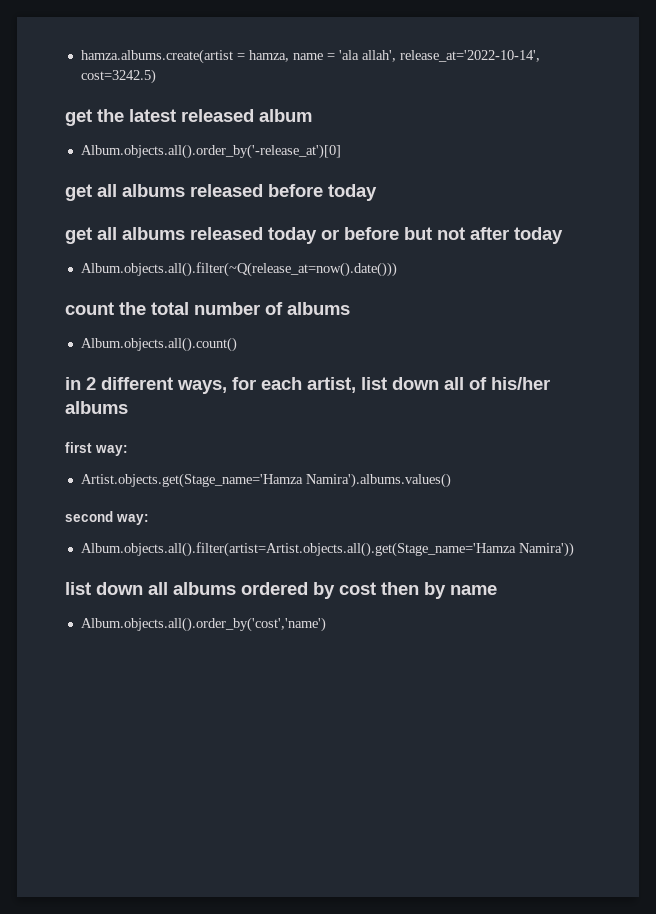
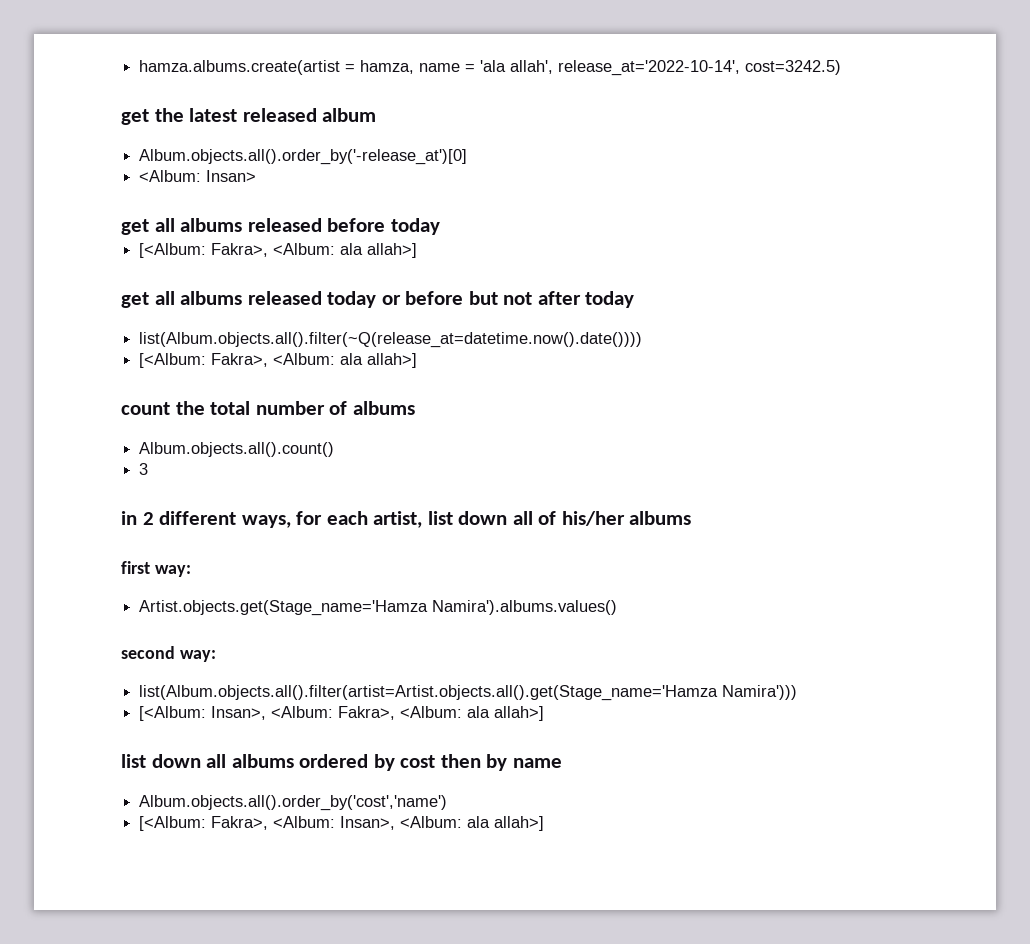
+ <Album: Insan>
  get all albums released before today
+ [<Album: Fakra>, <Album: ala allah>]
- Album.objects.all().filter(~Q(release_at=now().date()))
+ list(Album.objects.all().filter(~Q(release_at=datetime.now().date())))
+ [<Album: Fakra>, <Album: ala allah>]
+ 3
- Album.objects.all().filter(artist=Artist.objects.all().get(Stage_name='Hamza Namira'))
+ list(Album.objects.all().filter(artist=Artist.objects.all().get(Stage_name='Hamza Namira')))
+ [<Album: Insan>, <Album: Fakra>, <Album: ala allah>]
+ [<Album: Fakra>, <Album: Insan>, <Album: ala allah>]

